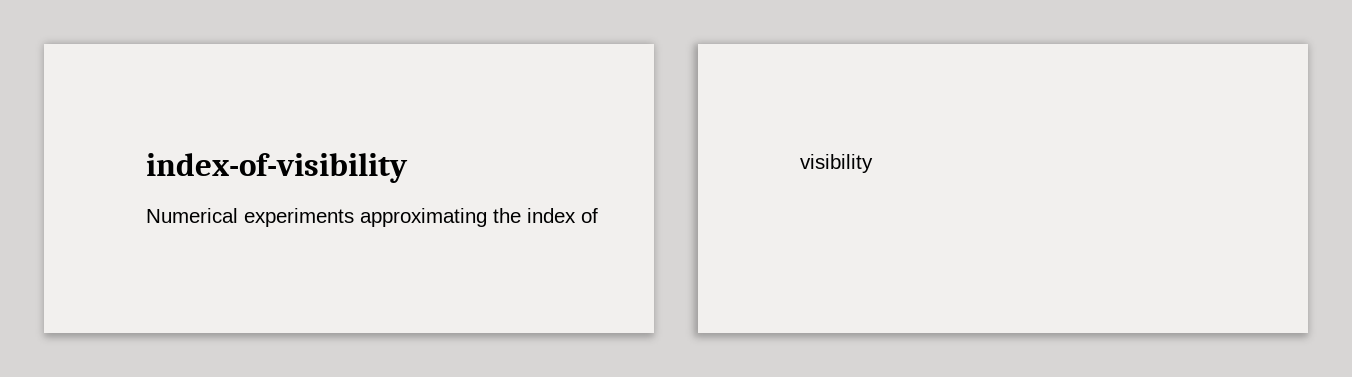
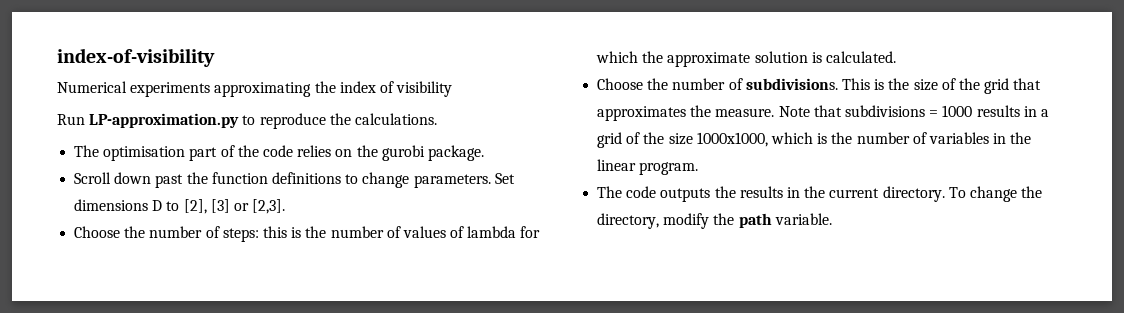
+ Run LP-approximation.py to reproduce the calculations.
+ The optimisation part of the code relies on the gurobi package.
+ Scroll down past the function definitions to change parameters. Set dimensions D to [2], [3] or [2,3].
+ Choose the number of steps: this is the number of values of lambda for which the approximate solution is calculated.
+ Choose the number of subdivisions. This is the size of the grid that approximates the measure. Note that subdivisions = 1000 results in a grid of the size 1000x1000, which is the number of variables in the linear program.
+ The code outputs the results in the current directory. To change the directory, modify the path variable.

